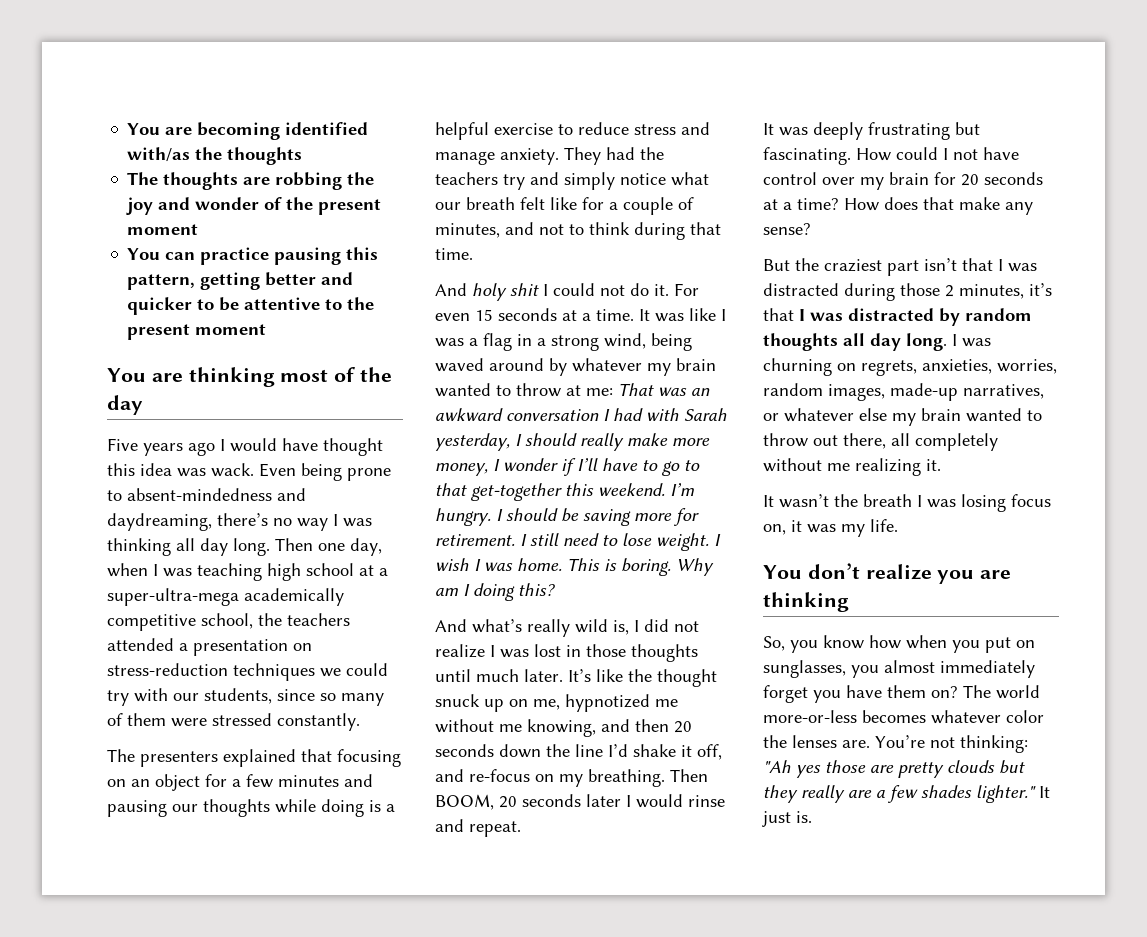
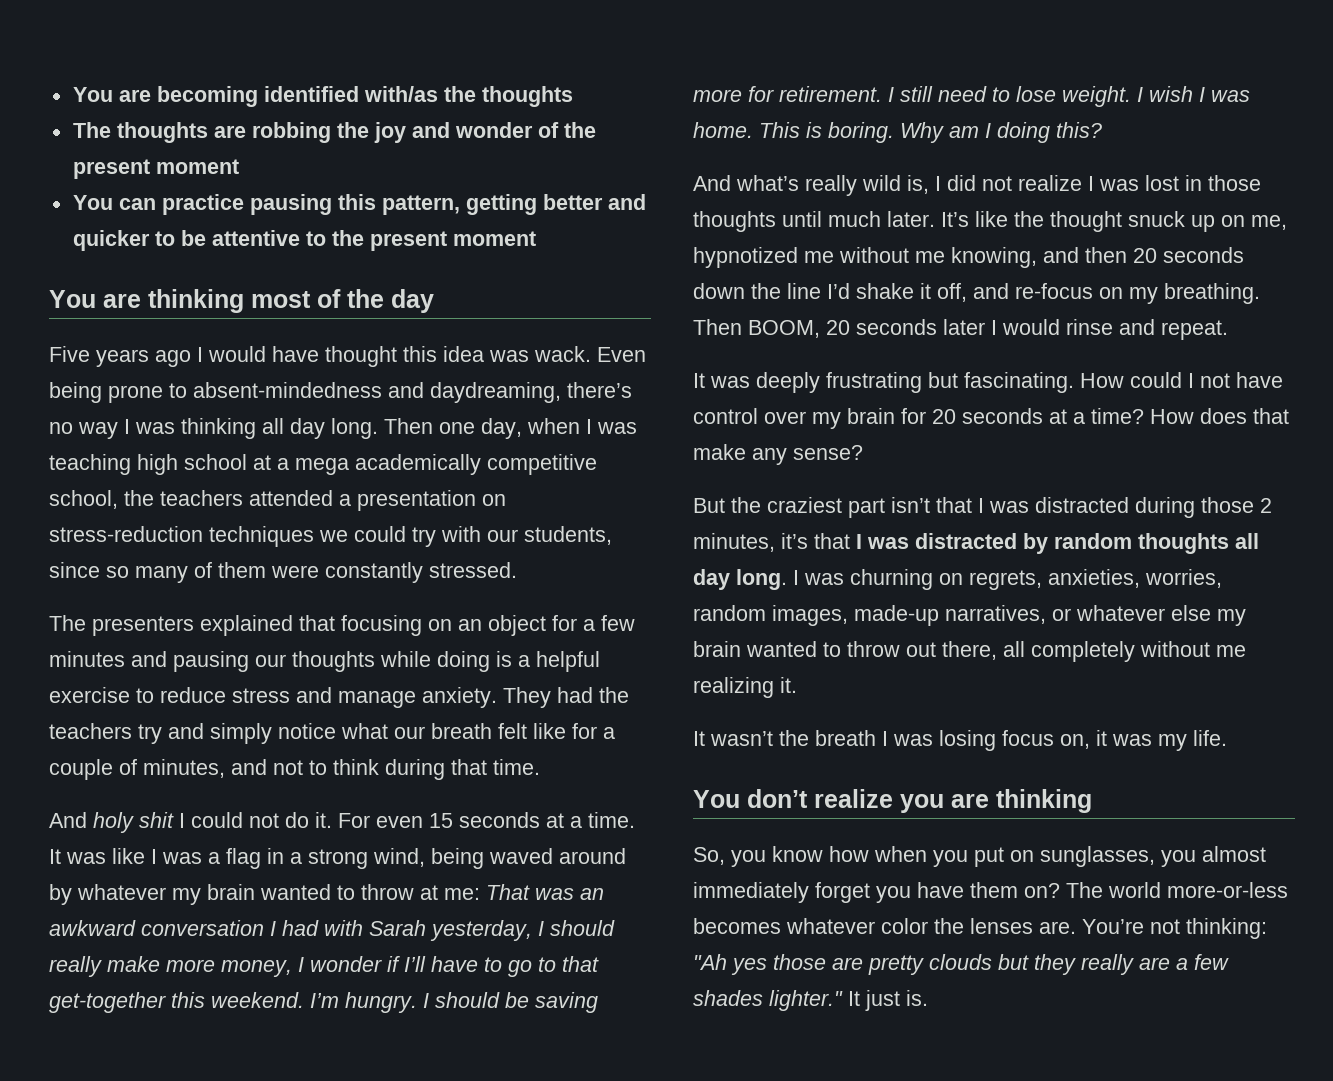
- Then one day, when I was teaching high school at a super-ultra-mega academically competitive school, the teachers attended a presentation on stress-reduction techniques we could try with our students, since so many of them were stressed constantly.
+ Then one day, when I was teaching high school at a mega academically competitive school, the teachers attended a presentation on stress-reduction techniques we could try with our students, since so many of them were constantly stressed.

